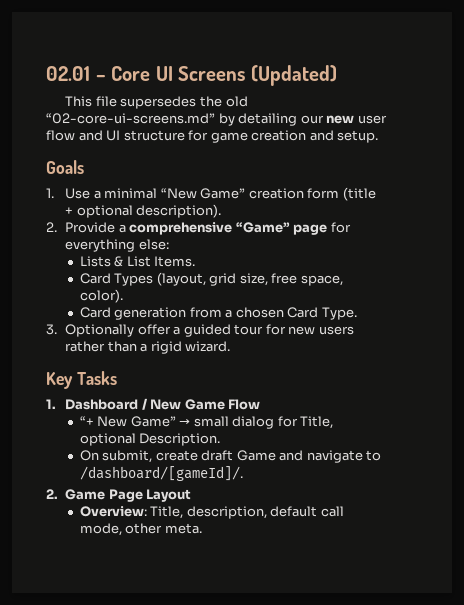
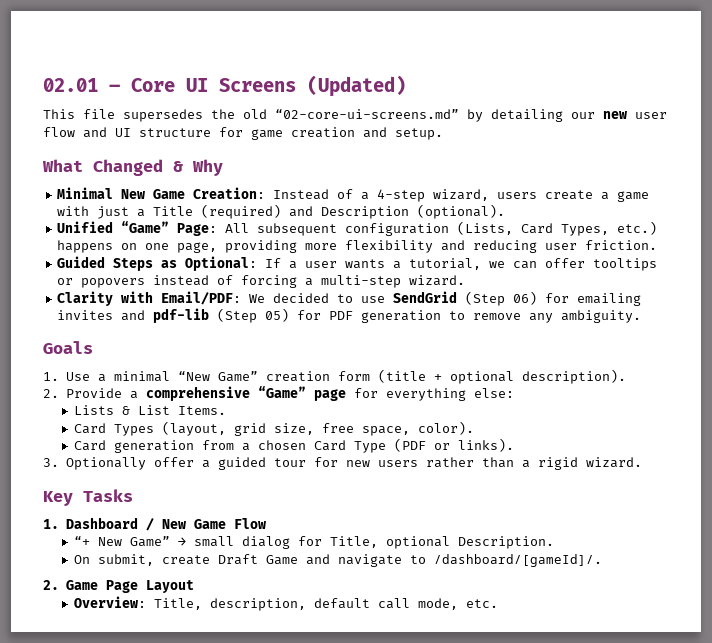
+ What Changed & Why
+ Minimal New Game Creation: Instead of a 4-step wizard, users create a game with just a Title (required) and Description (optional).
+ Unified “Game” Page: All subsequent configuration (Lists, Card Types, etc.) happens on one page, providing more flexibility and reducing user friction.
+ Guided Steps as Optional: If a user wants a tutorial, we can offer tooltips or popovers instead of forcing a multi-step wizard.
+ Clarity with Email/PDF: We decided to use SendGrid (Step 06) for emailing invites and pdf-lib (Step 05) for PDF generation to remove any ambiguity.
- Card generation from a chosen Card Type.
+ Card generation from a chosen Card Type (PDF or links).
- On submit, create draft Game and navigate to /dashboard/[gameId]/.
+ On submit, create Draft Game and navigate to /dashboard/[gameId]/.
- Overview: Title, description, default call mode, other meta.
+ Overview: Title, description, default call mode, etc.

